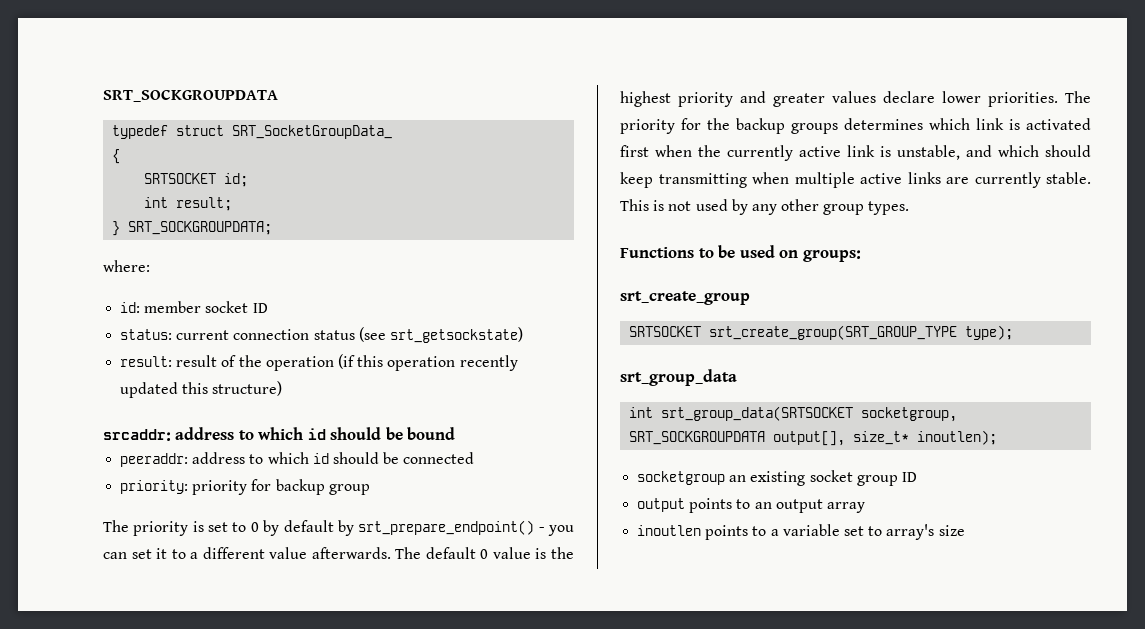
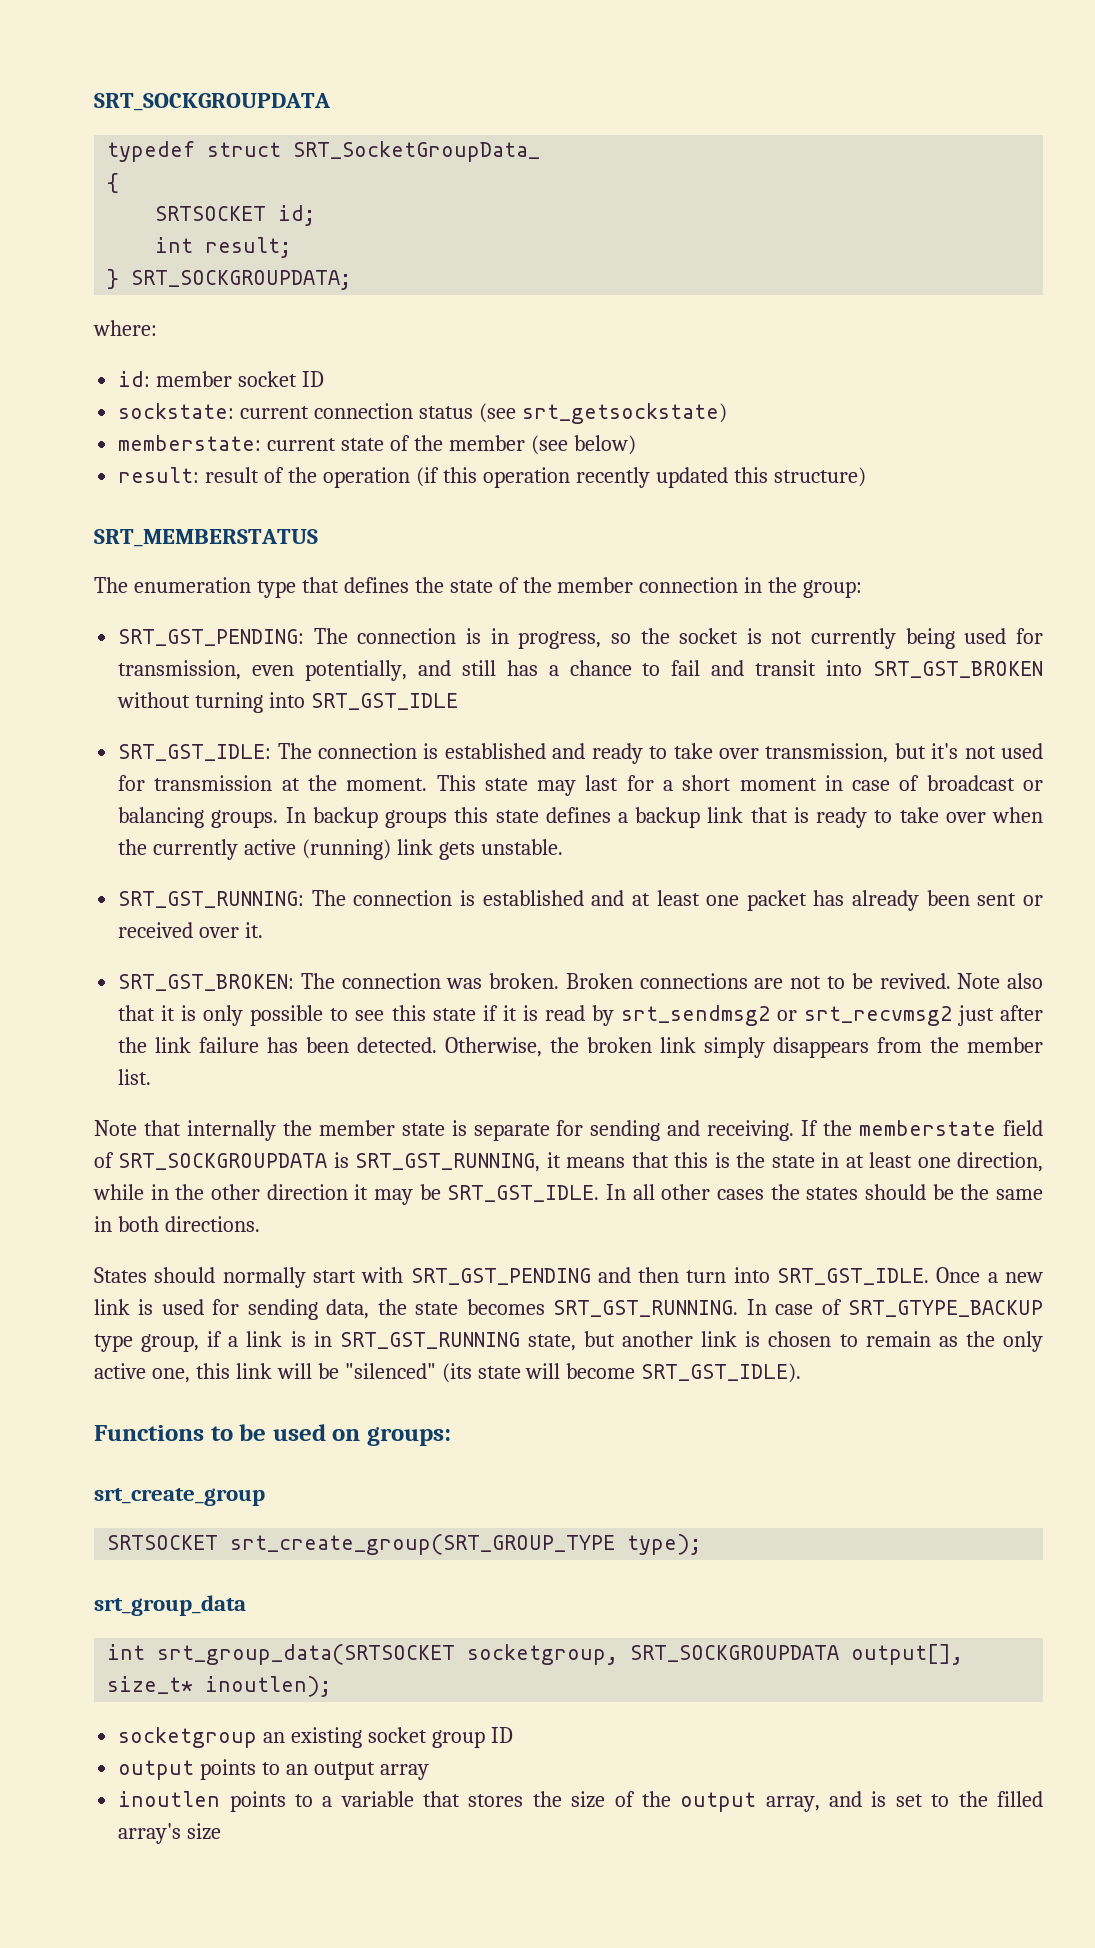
- status: current connection status (see srt_getsockstate)
+ sockstate: current connection status (see srt_getsockstate)
+ memberstate: current state of the member (see below)
- srcaddr: address to which id should be bound
- peeraddr: address to which id should be connected
- priority: priority for backup group
- The priority is set to 0 by default by srt_prepare_endpoint() - you can set it to a different value afterwards. The default 0 value is the highest priority and greater values declare lower priorities. The priority for the backup groups determines which link is activated first when the currently active link is unstable, and which should keep transmitting when multiple active links are currently stable. This is not used by any other group types.
+ SRT_MEMBERSTATUS
+ The enumeration type that defines the state of the member connection in the group:
+ SRT_GST_PENDING: The connection is in progress, so the socket is not currently being used for transmission, even potentially, and still has a chance to fail and transit into SRT_GST_BROKEN without turning into SRT_GST_IDLE
+ SRT_GST_IDLE: The connection is established and ready to take over transmission, but it's not used for transmission at the moment. This state may last for a short moment in case of broadcast or balancing groups. In backup groups this state defines a backup link that is ready to take over when the currently active (running) link gets unstable.
+ SRT_GST_RUNNING: The connection is established and at least one packet has already been sent or received over it.
+ SRT_GST_BROKEN: The connection was broken. Broken connections are not to be revived. Note also that it is only possible to see this state if it is read by srt_sendmsg2 or srt_recvmsg2 just after the link failure has been detected. Otherwise, the broken link simply disappears from the member list.
+ Note that internally the member state is separate for sending and receiving. If the memberstate field of SRT_SOCKGROUPDATA is SRT_GST_RUNNING, it means that this is the state in at least one direction, while in the other direction it may be SRT_GST_IDLE. In all other cases the states should be the same in both directions.
+ States should normally start with SRT_GST_PENDING and then turn into SRT_GST_IDLE. Once a new link is used for sending data, the state becomes SRT_GST_RUNNING. In case of SRT_GTYPE_BACKUP type group, if a link is in SRT_GST_RUNNING state, but another link is chosen to remain as the only active one, this link will be "silenced" (its state will become SRT_GST_IDLE).
- inoutlen points to a variable set to array's size
+ inoutlen points to a variable that stores the size of the output array, and is set to the filled array's size

